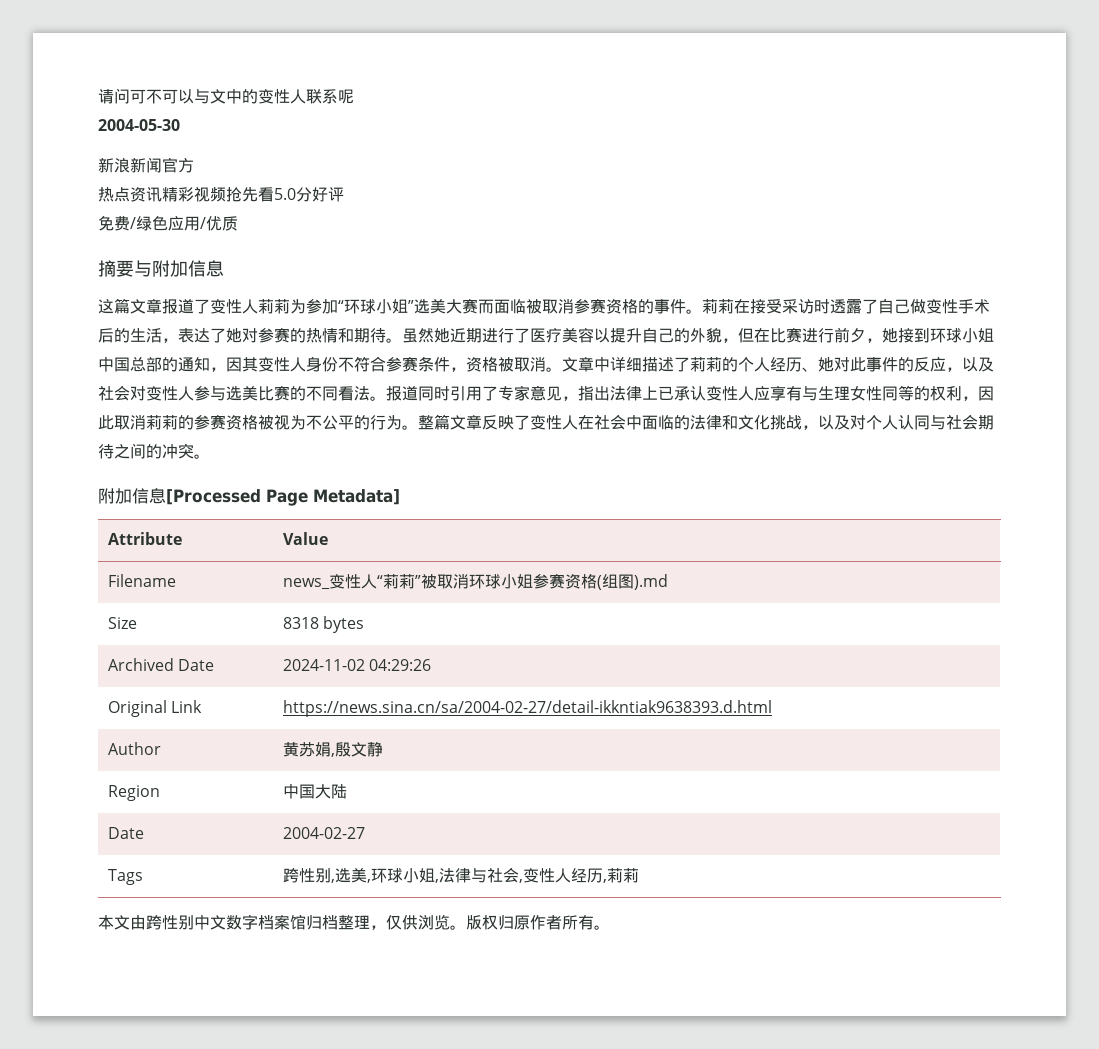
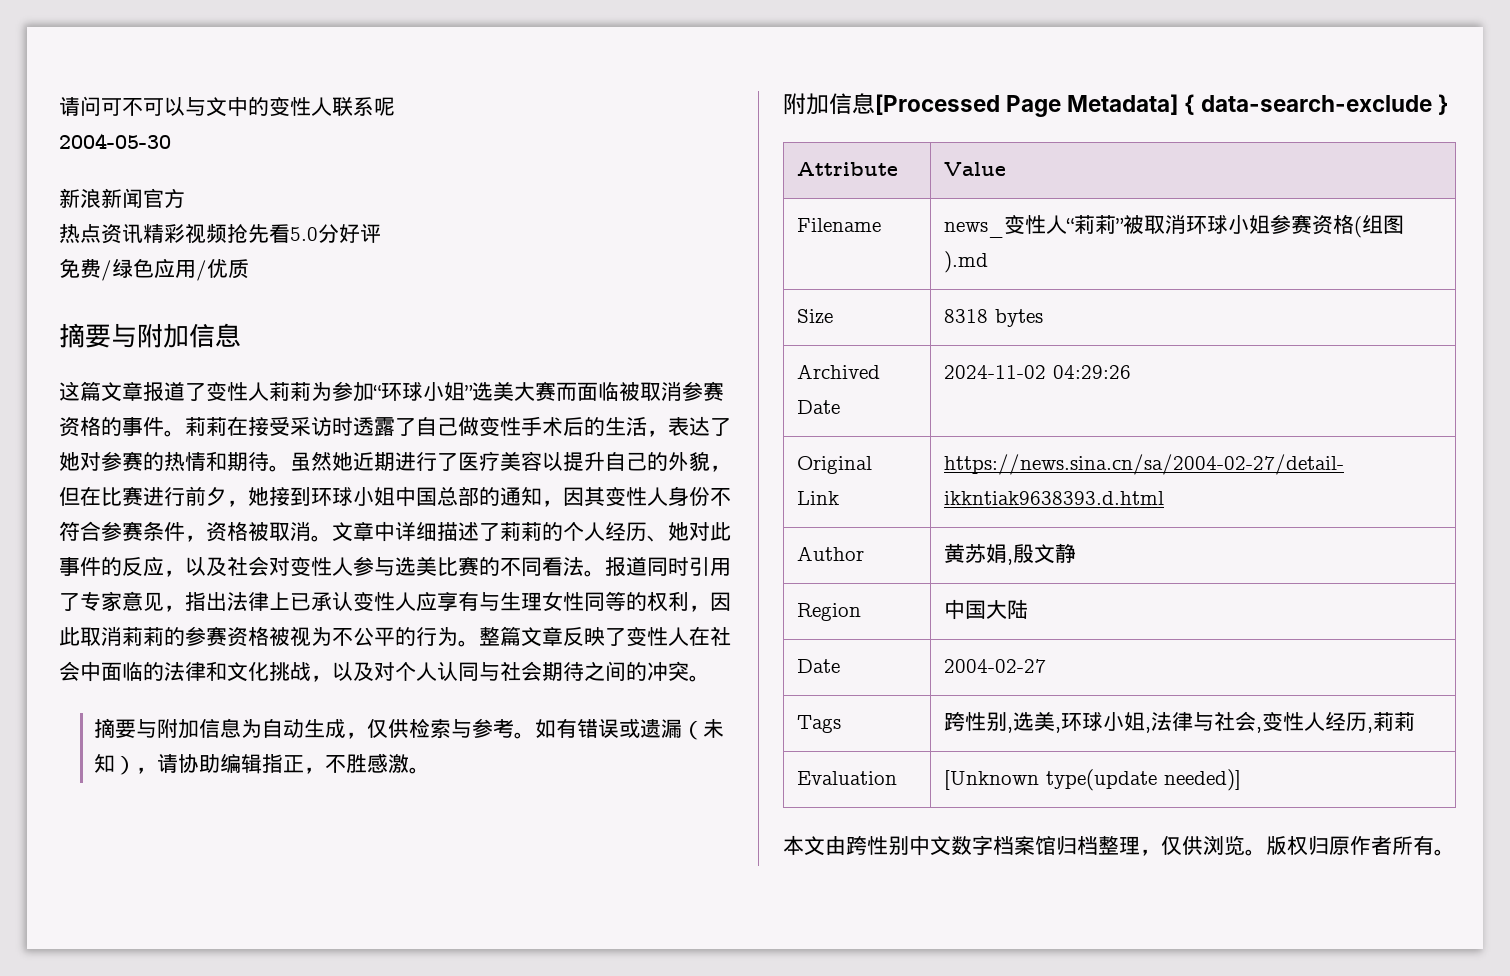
+ 摘要与附加信息为自动生成，仅供检索与参考。如有错误或遗漏（未知），请协助编辑指正，不胜感激。
- 附加信息[Processed Page Metadata]
+ 附加信息[Processed Page Metadata] { data-search-exclude }
+ Evaluation | [Unknown type(update needed)]

